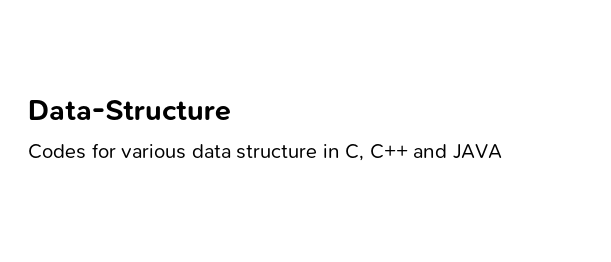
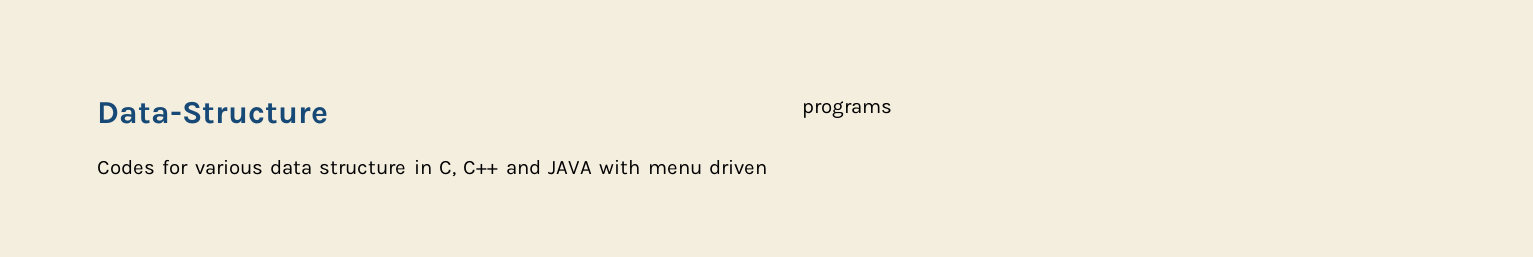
- Codes for various data structure in C, C++ and JAVA
+ Codes for various data structure in C, C++ and JAVA with menu driven programs

